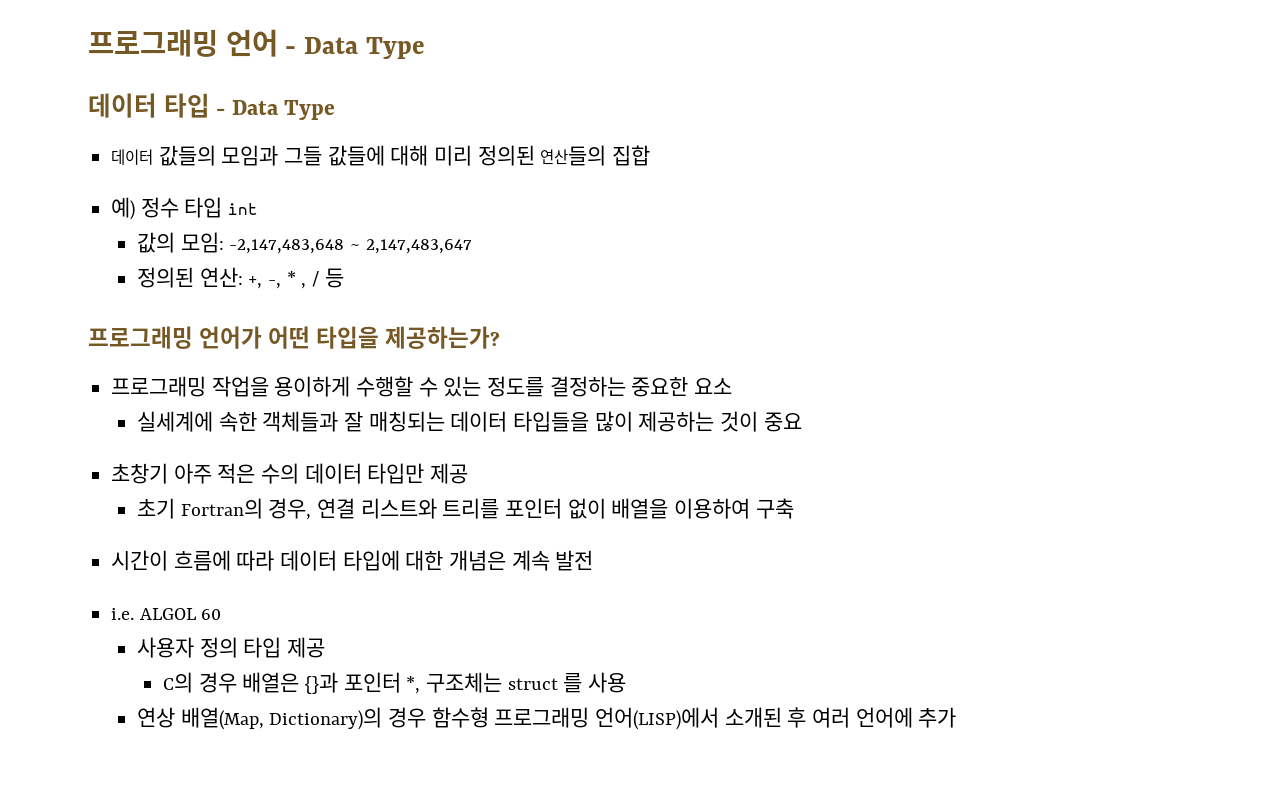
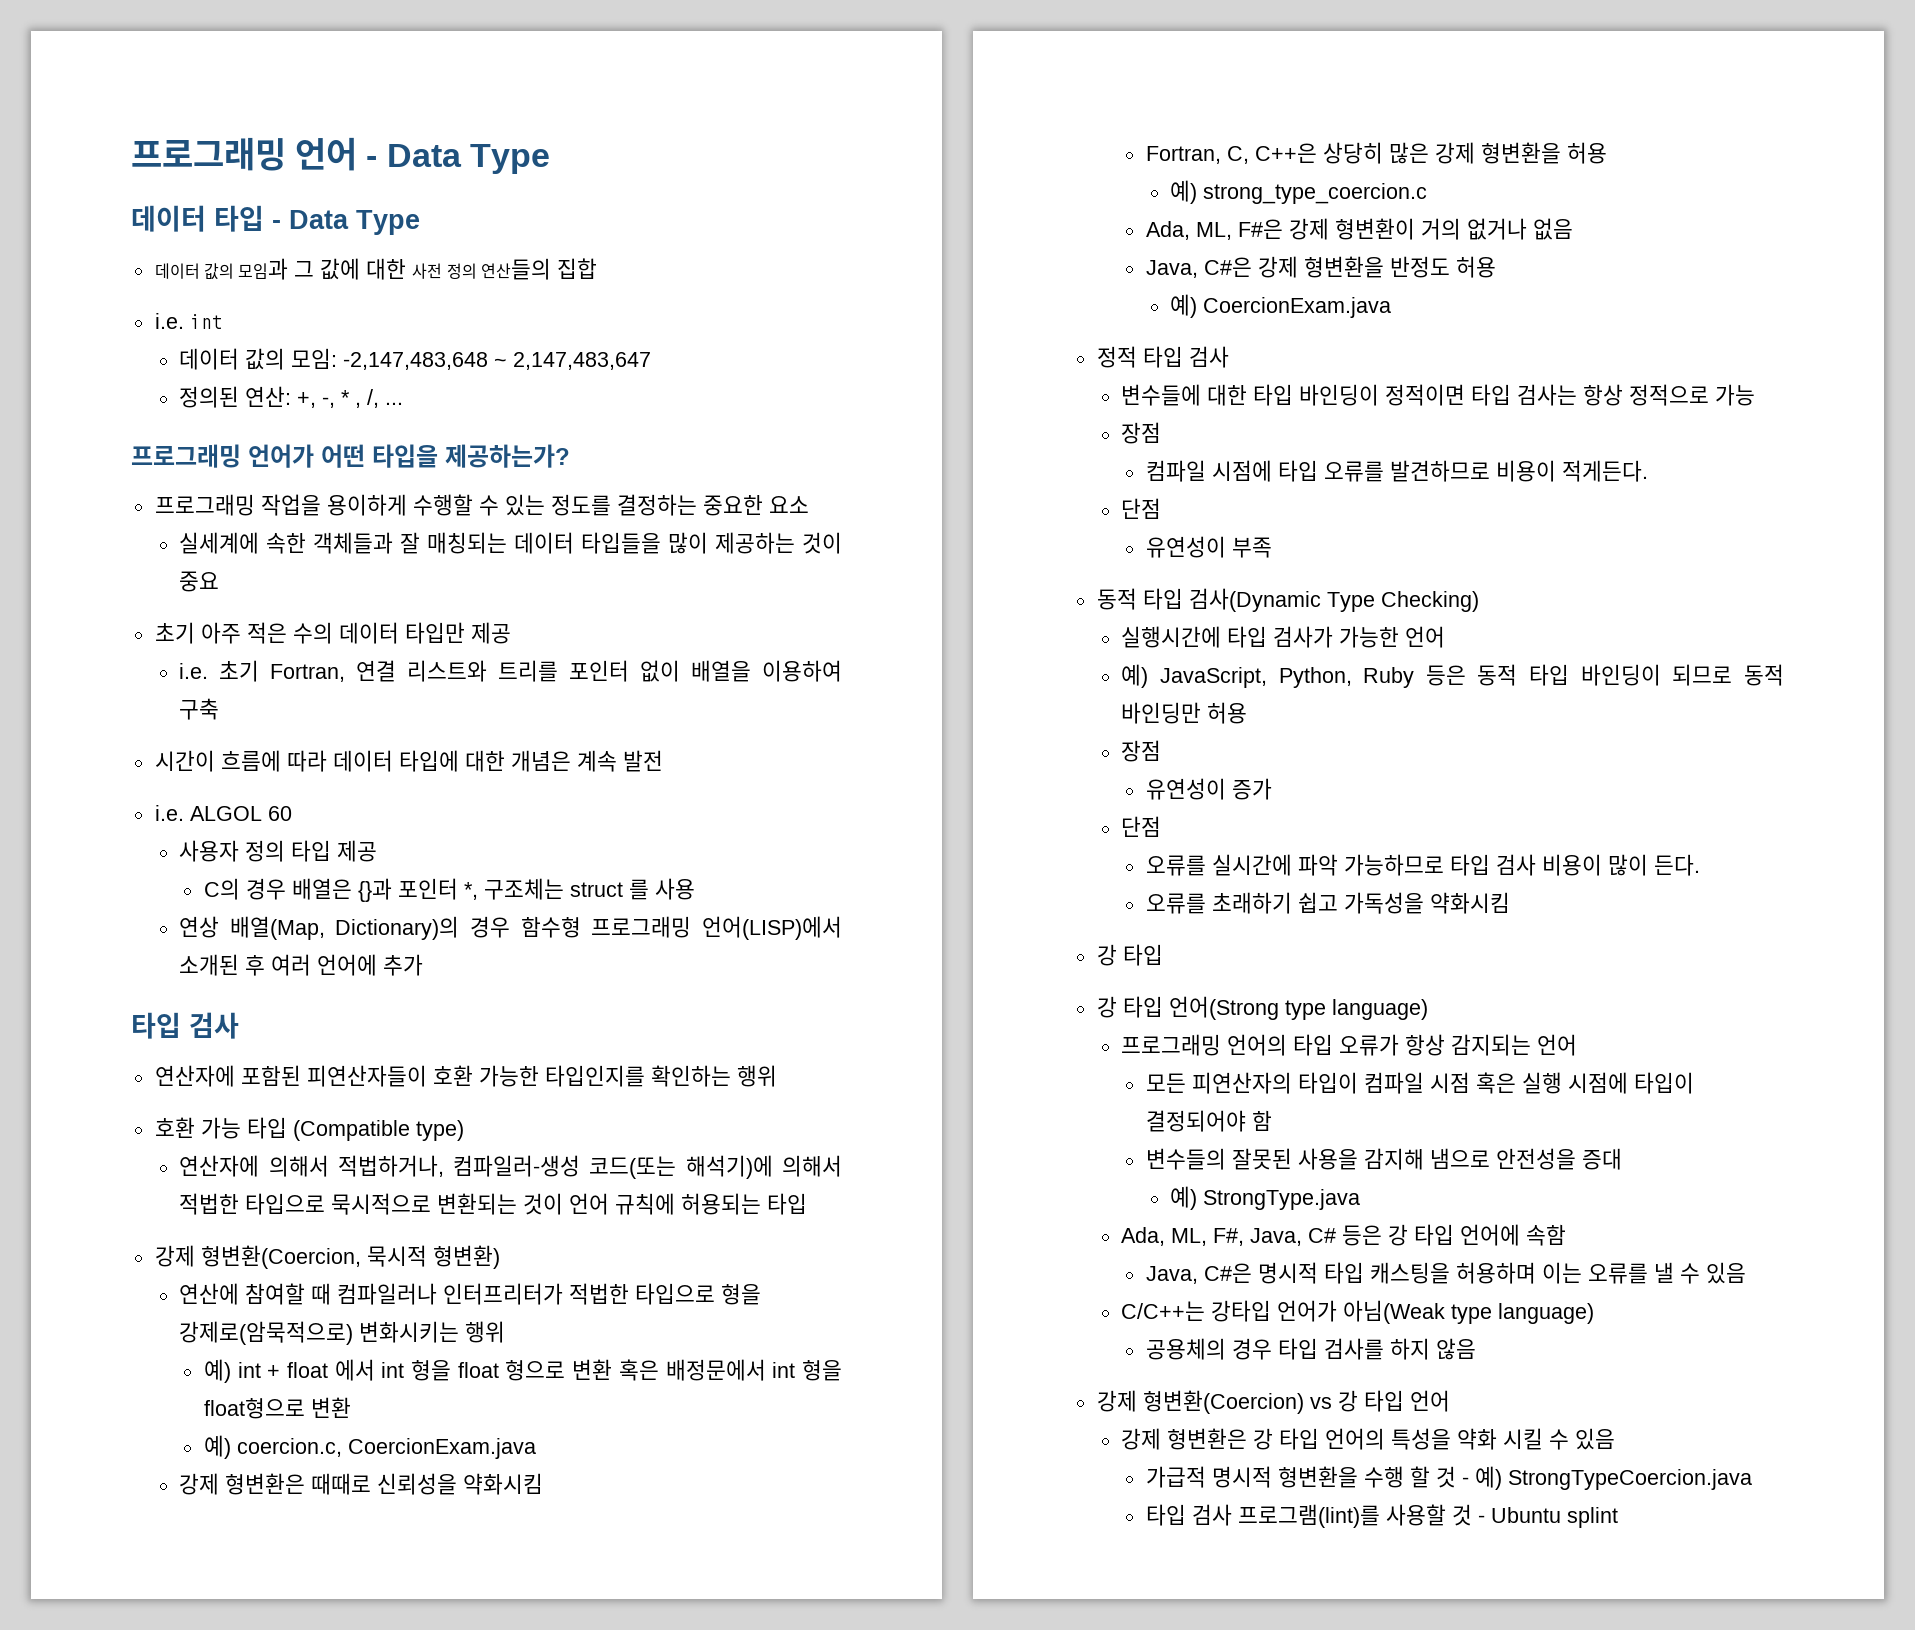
- 데이터 값들의 모임과 그들 값들에 대해 미리 정의된 연산들의 집합
+ 데이터 값의 모임과 그 값에 대한 사전 정의 연산들의 집합
- 예) 정수 타입 int
+ i.e. int
- 값의 모임: -2,147,483,648 ~ 2,147,483,647
+ 데이터 값의 모임: -2,147,483,648 ~ 2,147,483,647
- 정의된 연산: +, -, * , / 등
+ 정의된 연산: +, -, * , /, ...
- 초창기 아주 적은 수의 데이터 타입만 제공
+ 초기 아주 적은 수의 데이터 타입만 제공
- 초기 Fortran의 경우, 연결 리스트와 트리를 포인터 없이 배열을 이용하여 구축
+ i.e. 초기 Fortran, 연결 리스트와 트리를 포인터 없이 배열을 이용하여 구축
  연상 배열(Map, Dictionary)의 경우 함수형 프로그래밍 언어(LISP)에서 소개된 후 여러 언어에 추가
+ 타입 검사
+ 연산자에 포함된 피연산자들이 호환 가능한 타입인지를 확인하는 행위
+ 호환 가능 타입 (Compatible type)
+ 연산자에 의해서 적법하거나, 컴파일러-생성 코드(또는 해석기)에 의해서 적법한 타입으로 묵시적으로 변환되는 것이 언어 규칙에 허용되는 타입
+ 강제 형변환(Coercion, 묵시적 형변환)
+ 연산에 참여할 때 컴파일러나 인터프리터가 적법한 타입으로 형을 강제로(암묵적으로) 변화시키는 행위
+ 예) int + float 에서 int 형을 float 형으로 변환 혹은 배정문에서 int 형을 float형으로 변환
+ 예) coercion.c, CoercionExam.java
+ 강제 형변환은 때때로 신뢰성을 약화시킴
+ Fortran, C, C++은 상당히 많은 강제 형변환을 허용
+ 예) strong_type_coercion.c
+ Ada, ML, F#은 강제 형변환이 거의 없거나 없음
+ Java, C#은 강제 형변환을 반정도 허용
+ 예) CoercionExam.java
+ 정적 타입 검사
+ 변수들에 대한 타입 바인딩이 정적이면 타입 검사는 항상 정적으로 가능
+ 장점
+ 컴파일 시점에 타입 오류를 발견하므로 비용이 적게든다.
+ 단점
+ 유연성이 부족
+ 동적 타입 검사(Dynamic Type Checking)
+ 실행시간에 타입 검사가 가능한 언어
+ 예) JavaScript, Python, Ruby 등은 동적 타입 바인딩이 되므로 동적 바인딩만 허용
+ 장점
+ 유연성이 증가
+ 단점
+ 오류를 실시간에 파악 가능하므로 타입 검사 비용이 많이 든다.
+ 오류를 초래하기 쉽고 가독성을 약화시킴
+ 강 타입
+ 강 타입 언어(Strong type language)
+ 프로그래밍 언어의 타입 오류가 항상 감지되는 언어
+ 모든 피연산자의 타입이 컴파일 시점 혹은 실행 시점에 타입이 결정되어야 함
+ 변수들의 잘못된 사용을 감지해 냄으로 안전성을 증대
+ 예) StrongType.java
+ Ada, ML, F#, Java, C# 등은 강 타입 언어에 속함
+ Java, C#은 명시적 타입 캐스팅을 허용하며 이는 오류를 낼 수 있음
+ C/C++는 강타입 언어가 아님(Weak type language)
+ 공용체의 경우 타입 검사를 하지 않음
+ 강제 형변환(Coercion) vs 강 타입 언어
+ 강제 형변환은 강 타입 언어의 특성을 약화 시킬 수 있음
+ 가급적 명시적 형변환을 수행 할 것 - 예) StrongTypeCoercion.java
+ 타입 검사 프로그램(lint)를 사용할 것 - Ubuntu splint

